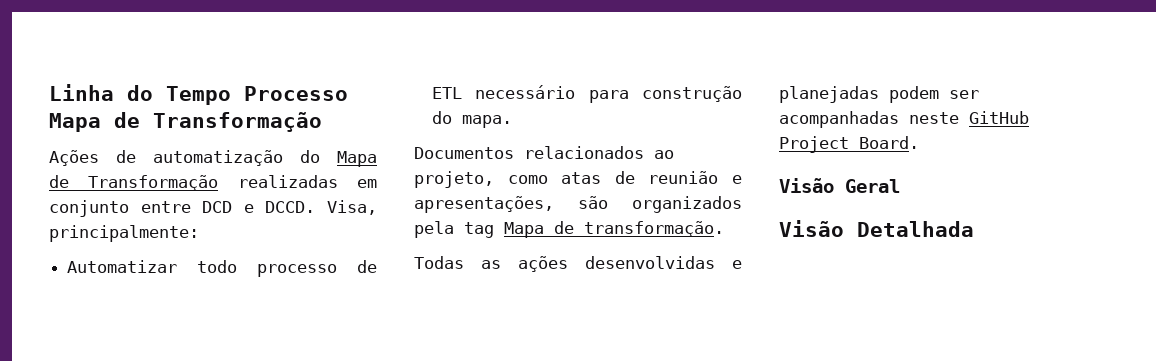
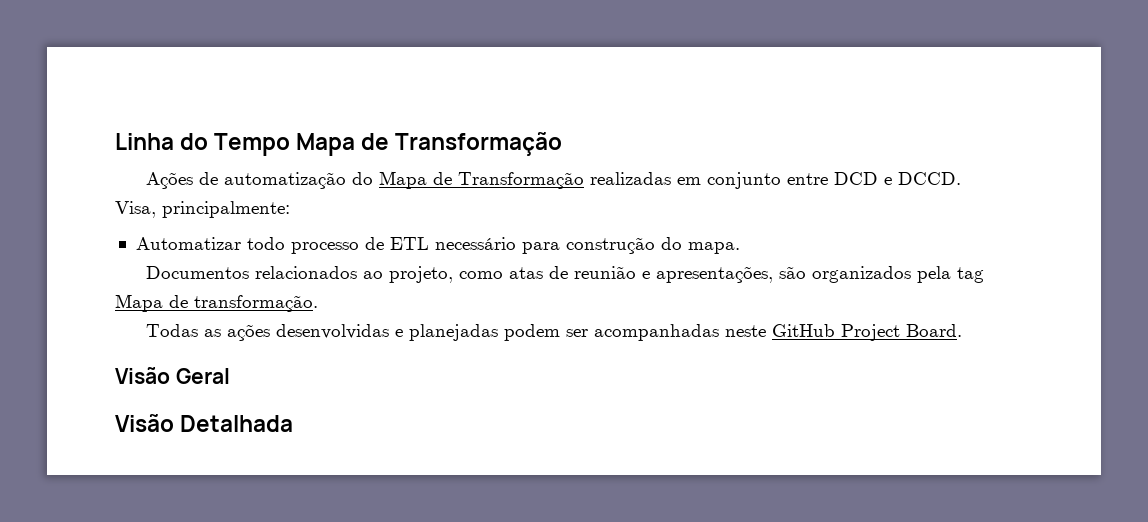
- Linha do Tempo Processo Mapa de Transformação
+ Linha do Tempo Mapa de Transformação

